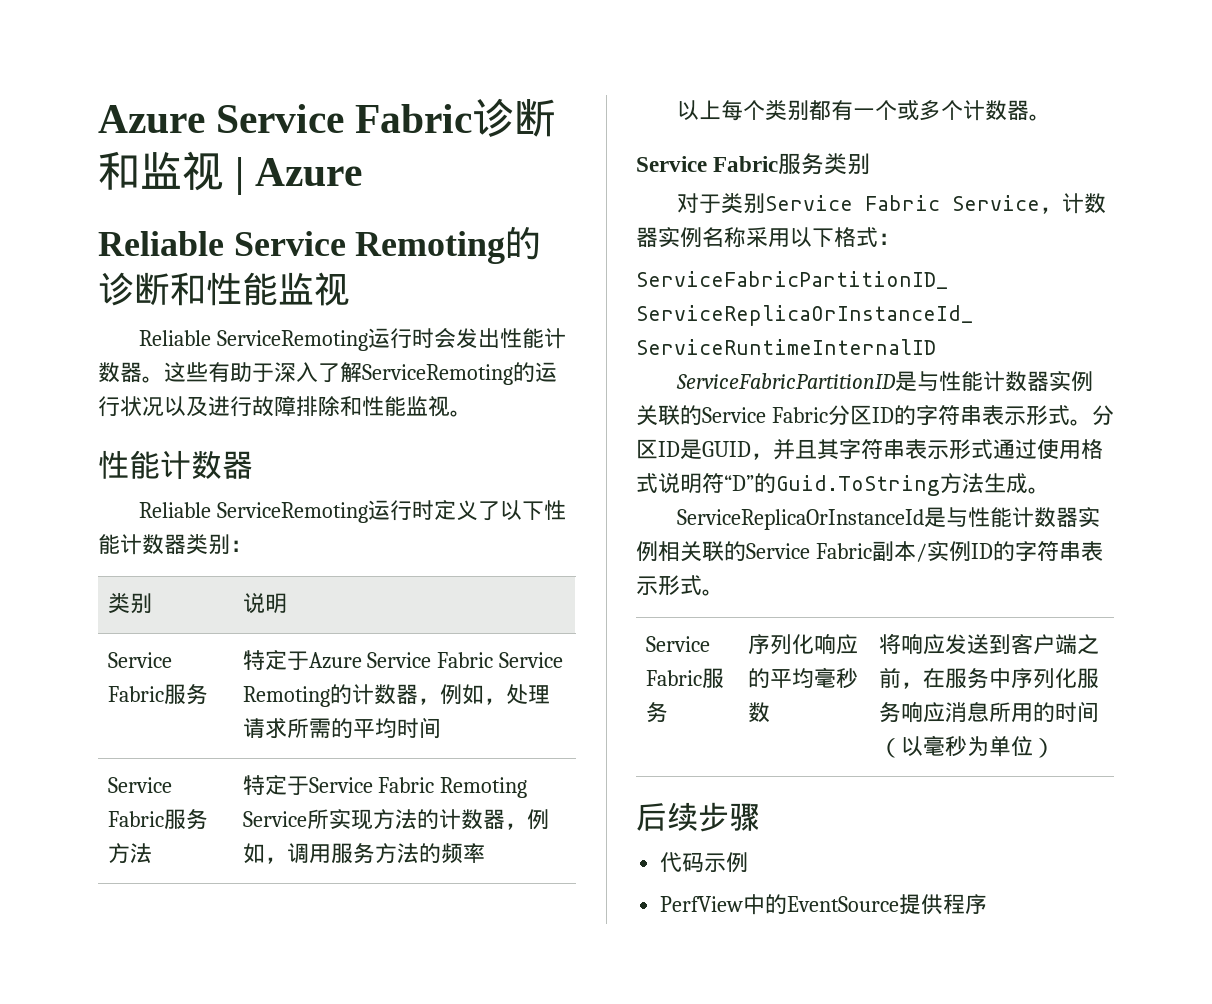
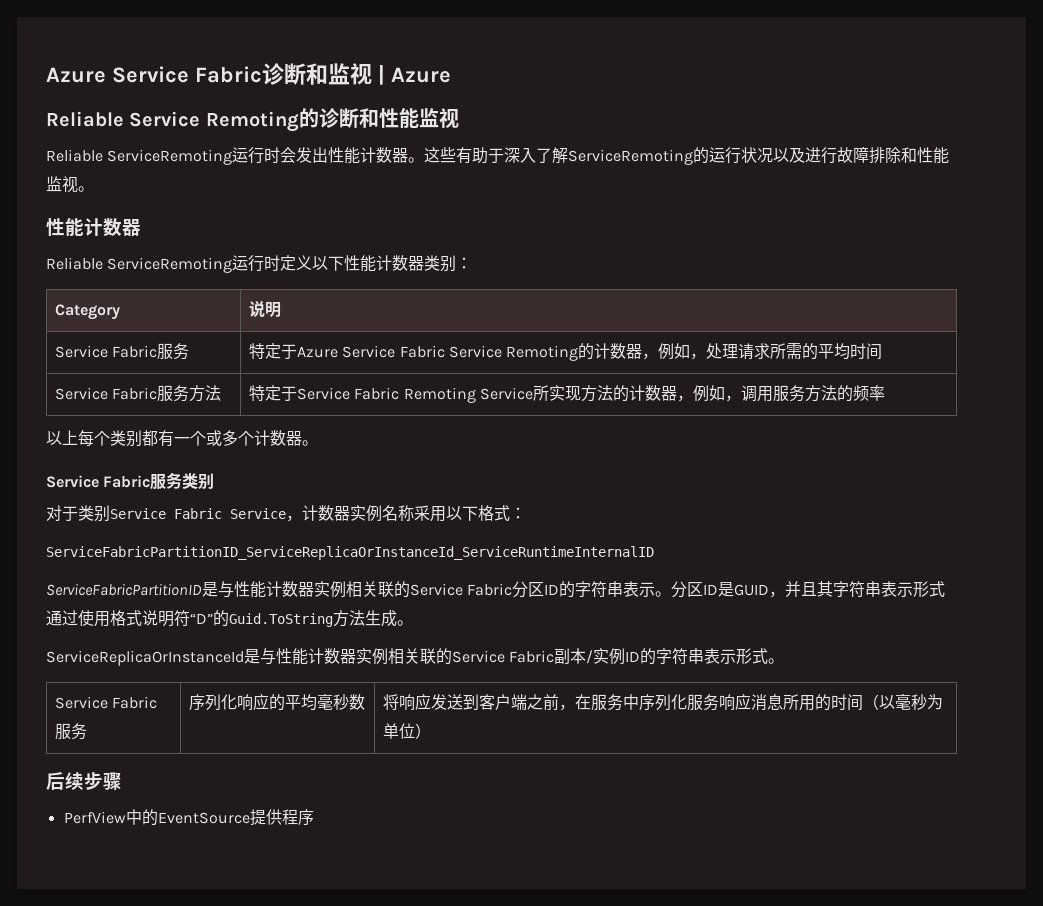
- Reliable ServiceRemoting运行时定义了以下性能计数器类别：
+ Reliable ServiceRemoting运行时定义以下性能计数器类别：
- 类别 | 说明
+ Category | 说明
- ServiceFabricPartitionID是与性能计数器实例关联的Service Fabric分区ID的字符串表示形式。
+ ServiceFabricPartitionID是与性能计数器实例相关联的Service Fabric分区ID的字符串表示。
- 代码示例

